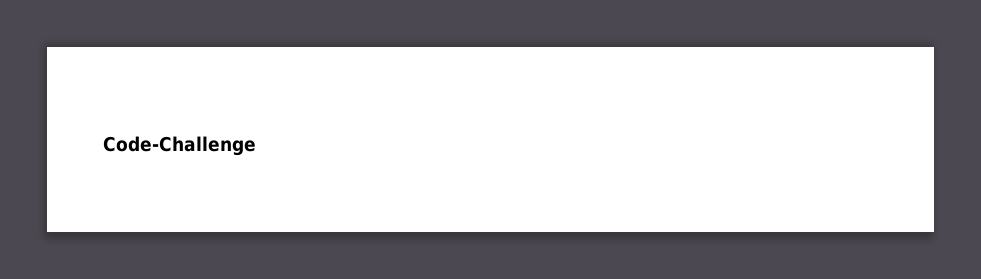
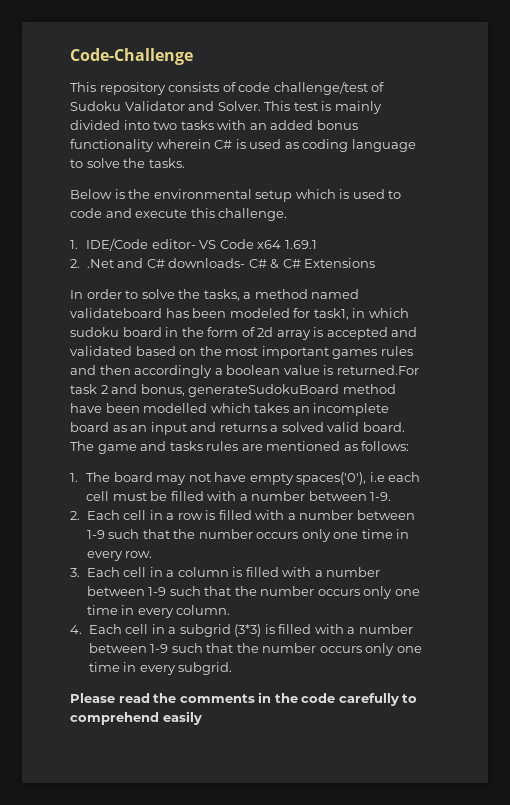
+ This repository consists of code challenge/test of Sudoku Validator and Solver. This test is mainly divided into two tasks with an added bonus functionality wherein C# is used as coding language to solve the tasks.
+ Below is the environmental setup which is used to code and execute this challenge.
+ 1. IDE/Code editor- VS Code x64 1.69.1
+ 2. .Net and C# downloads- C# & C# Extensions
+ In order to solve the tasks, a method named validateboard has been modeled for task1, in which sudoku board in the form of 2d array is accepted and validated based on the most important games rules and then accordingly a boolean value is returned.For task 2 and bonus, generateSudokuBoard method have been modelled which takes an incomplete board as an input and returns a solved valid board. The game and tasks rules are mentioned as follows:
+ 1. The board may not have empty spaces('0'), i.e each cell must be filled with a number between 1-9.
+ 2. Each cell in a row is filled with a number between 1-9 such that the number occurs only one time in every row.
+ 3. Each cell in a column is filled with a number between 1-9 such that the number occurs only one time in every column.
+ 4. Each cell in a subgrid (3*3) is filled with a number between 1-9 such that the number occurs only one time in every subgrid.
+ Please read the comments in the code carefully to comprehend easily

